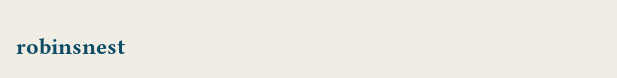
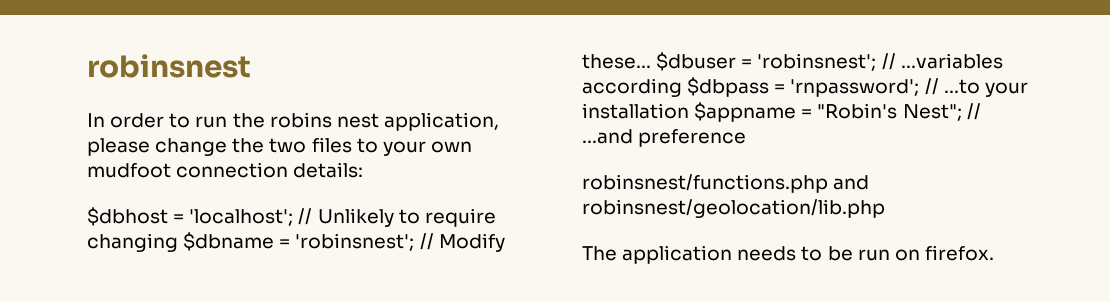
+ In order to run the robins nest application, please change the two files to your own mudfoot connection details:
+ $dbhost = 'localhost'; // Unlikely to require changing $dbname = 'robinsnest'; // Modify these... $dbuser = 'robinsnest'; // ...variables according $dbpass = 'rnpassword'; // ...to your installation $appname = "Robin's Nest"; // ...and preference
+ robinsnest/functions.php and robinsnest/geolocation/lib.php
+ The application needs to be run on firefox.

